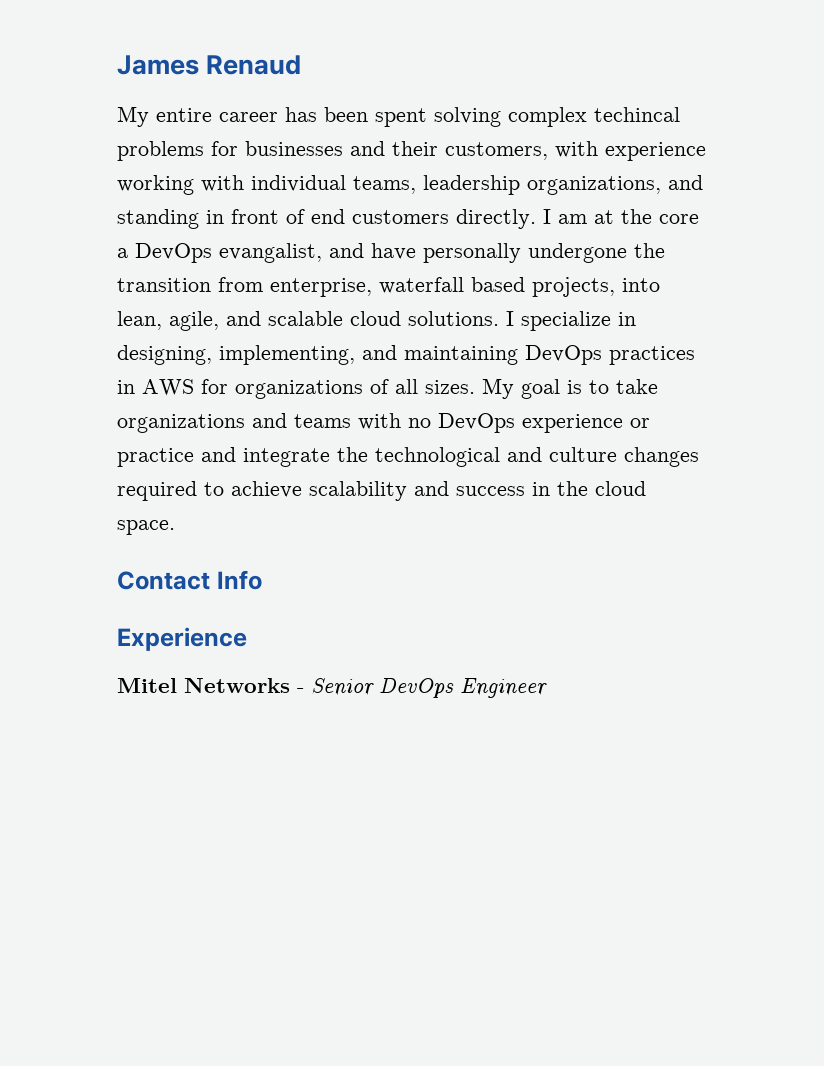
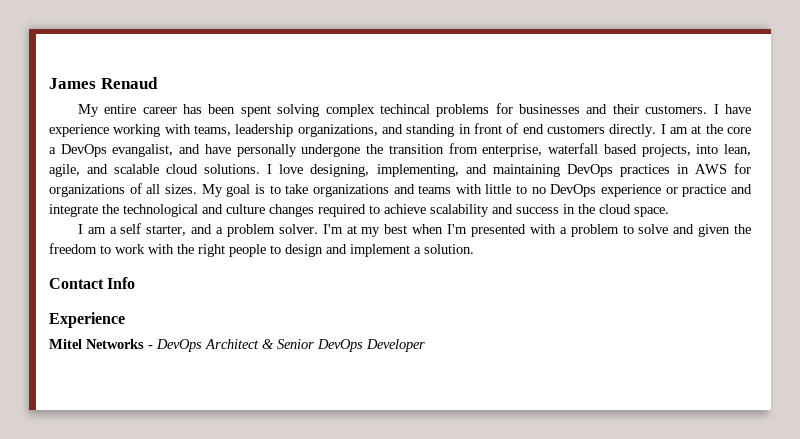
- My entire career has been spent solving complex techincal problems for businesses and their customers, with experience working with individual teams, leadership organizations, and standing in front of end customers directly.
+ My entire career has been spent solving complex techincal problems for businesses and their customers. I have experience working with teams, leadership organizations, and standing in front of end customers directly.
- I specialize in designing, implementing, and maintaining DevOps practices in AWS for organizations of all sizes.
+ I love designing, implementing, and maintaining DevOps practices in AWS for organizations of all sizes.
- My goal is to take organizations and teams with no DevOps experience or practice and integrate the technological and culture changes required to achieve scalability and success in the cloud space.
+ My goal is to take organizations and teams with little to no DevOps experience or practice and integrate the technological and culture changes required to achieve scalability and success in the cloud space.
+ I am a self starter, and a problem solver. I'm at my best when I'm presented with a problem to solve and given the freedom to work with the right people to design and implement a solution.
- Mitel Networks - Senior DevOps Engineer
+ Mitel Networks - DevOps Architect & Senior DevOps Developer

